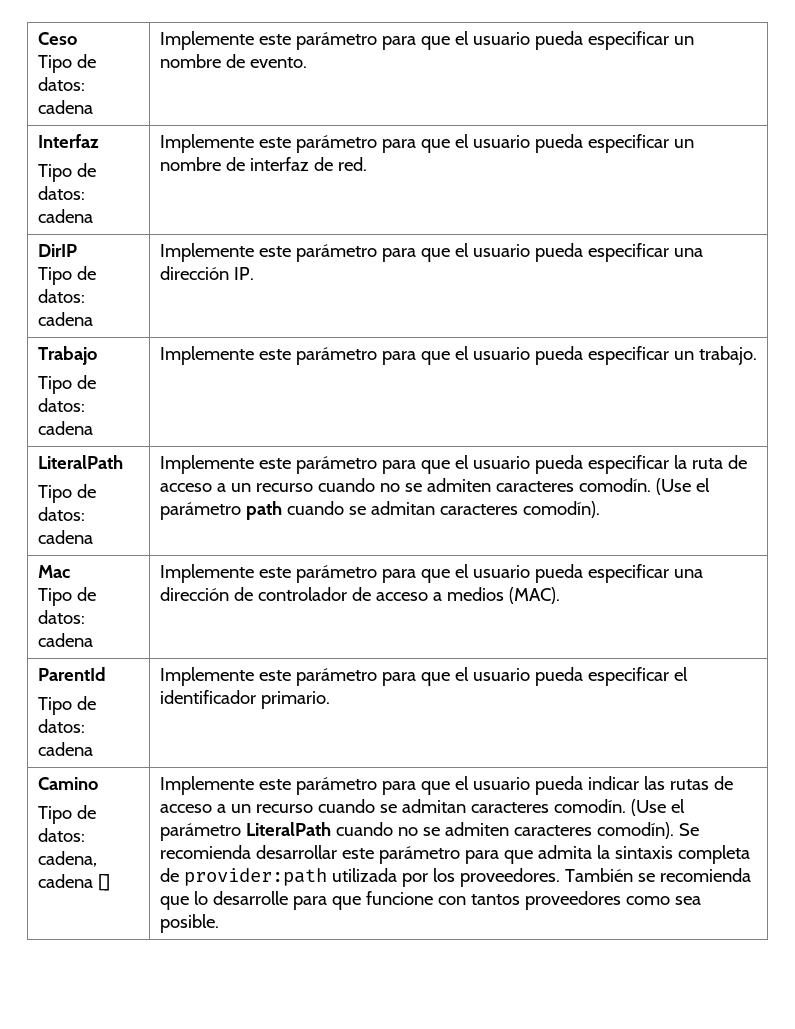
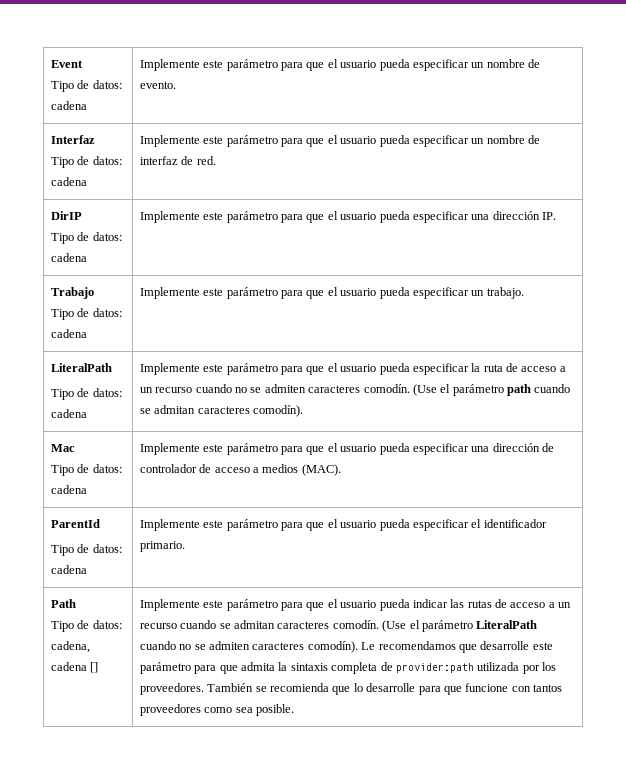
- Ceso
+ Event
- Camino
+ Path
- Se recomienda desarrollar este parámetro para que admita la sintaxis completa de provider:path utilizada por los proveedores.
+ Le recomendamos que desarrolle este parámetro para que admita la sintaxis completa de provider:path utilizada por los proveedores.

